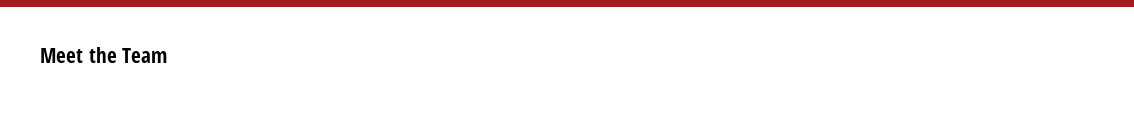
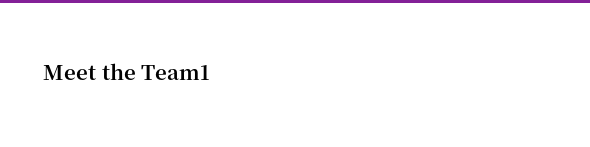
- Meet the Team
+ Meet the Team1

